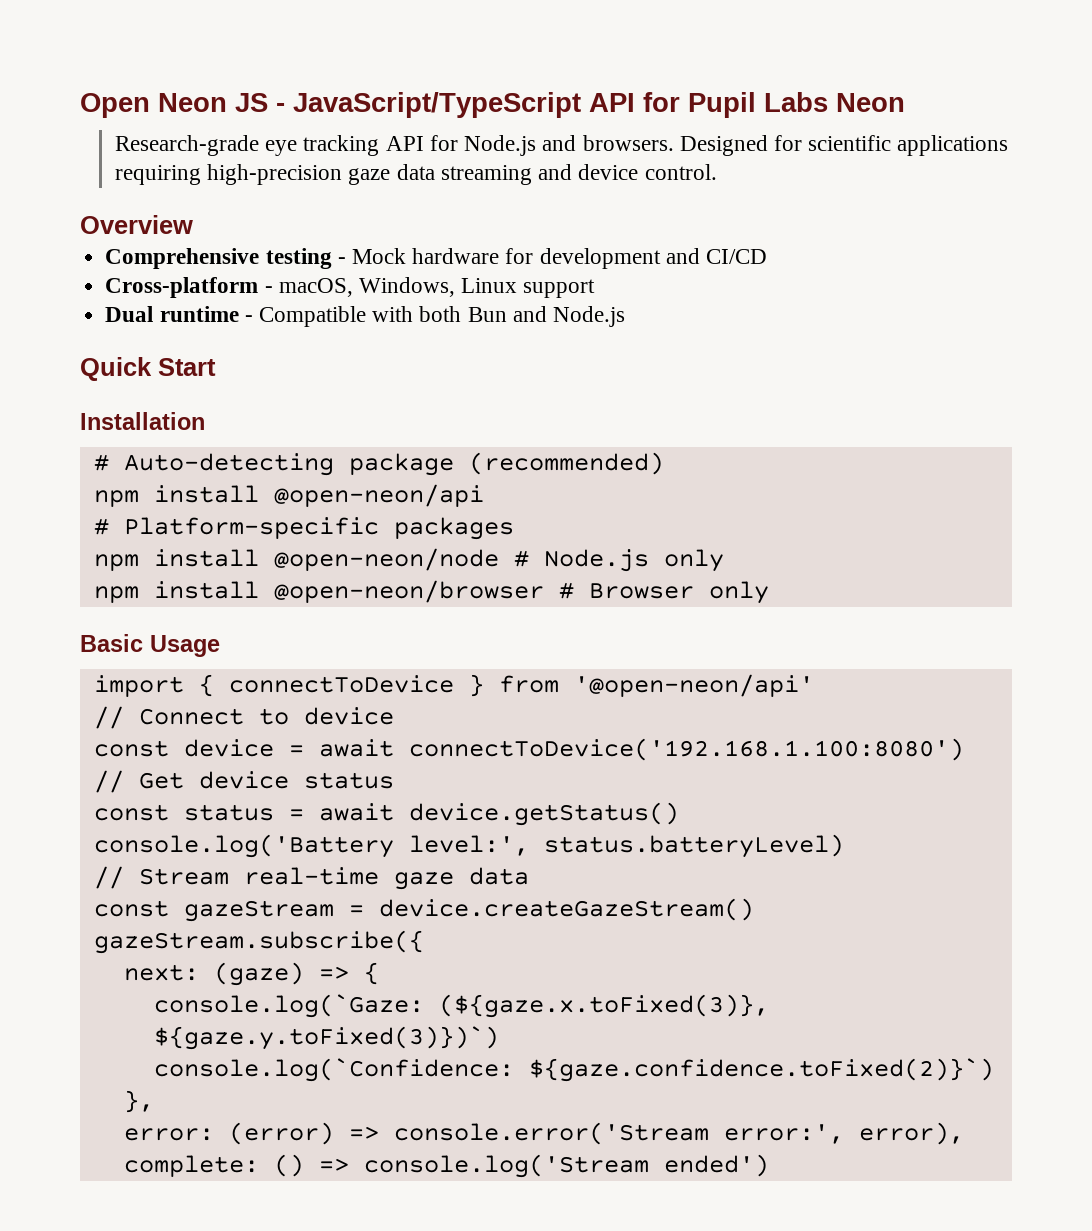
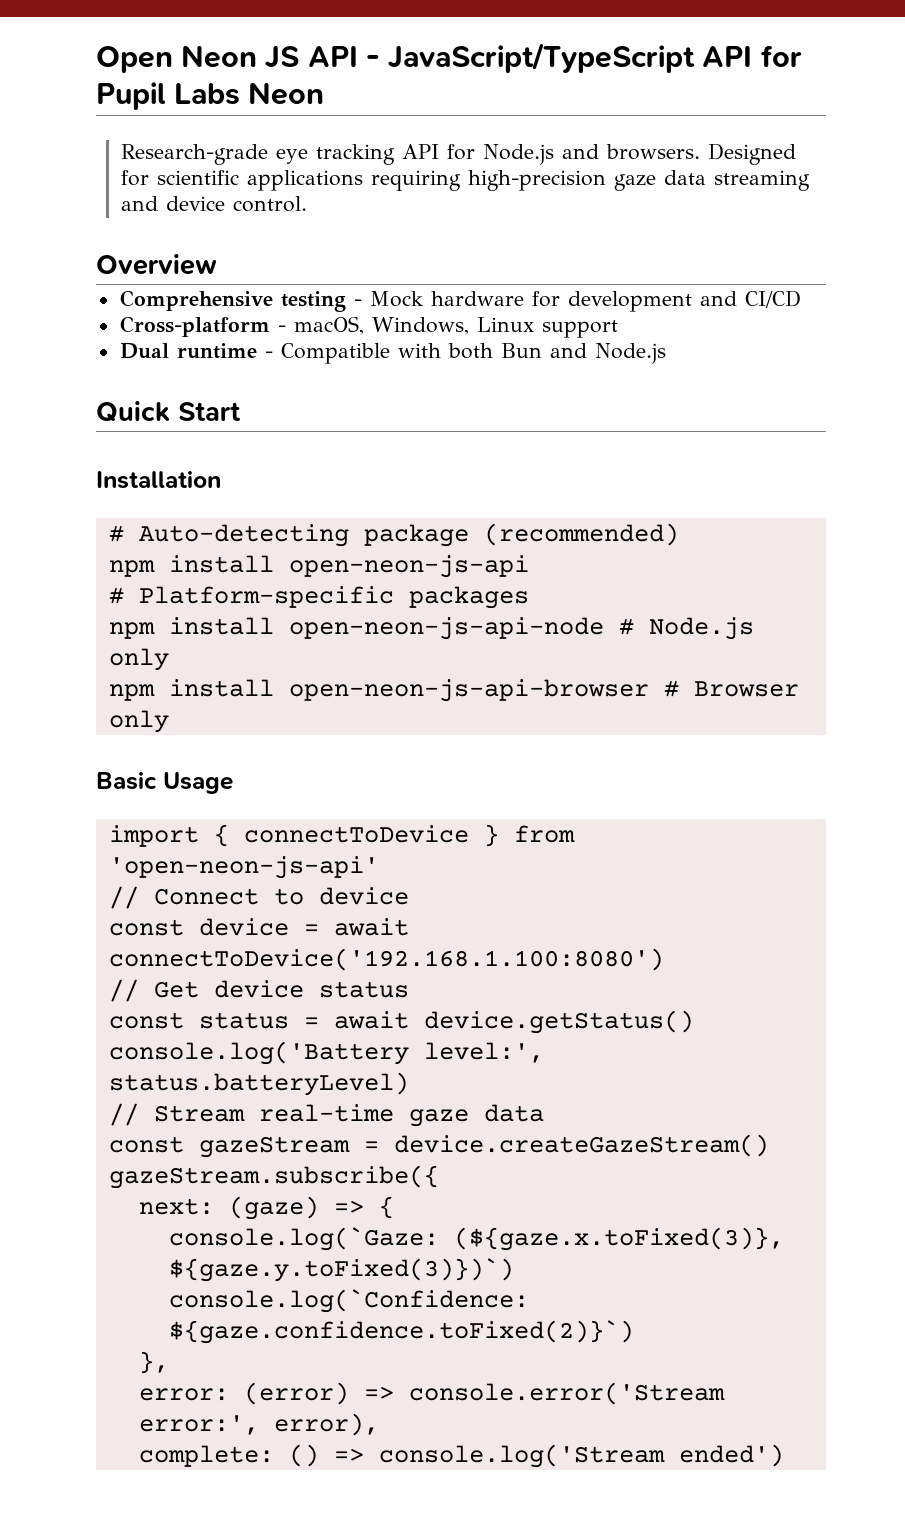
- Open Neon JS - JavaScript/TypeScript API for Pupil Labs Neon
+ Open Neon JS API - JavaScript/TypeScript API for Pupil Labs Neon
- npm install @open-neon/api
+ npm install open-neon-js-api
- npm install @open-neon/node # Node.js only
+ npm install open-neon-js-api-node # Node.js only
- npm install @open-neon/browser # Browser only
+ npm install open-neon-js-api-browser # Browser only
- import { connectToDevice } from '@open-neon/api'
+ import { connectToDevice } from 'open-neon-js-api'

